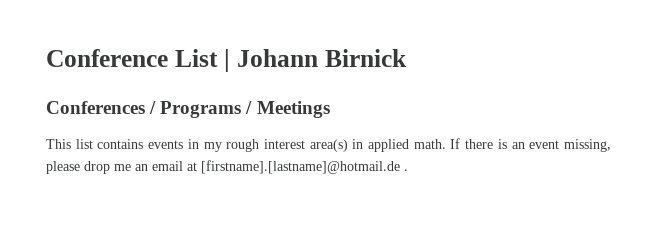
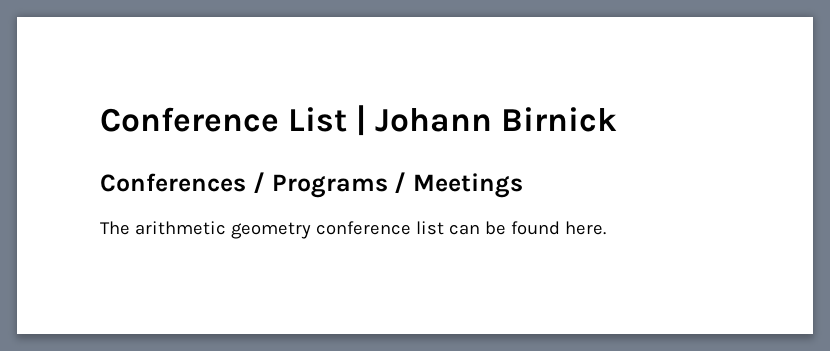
- This list contains events in my rough interest area(s) in applied math. If there is an event missing, please drop me an email at [firstname].[lastname]@hotmail.de .
+ The arithmetic geometry conference list can be found here.

